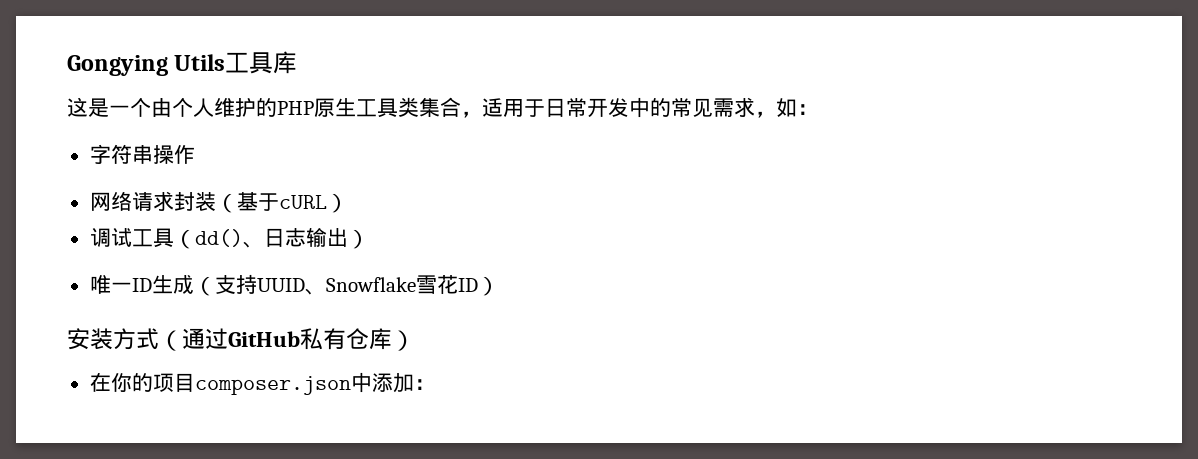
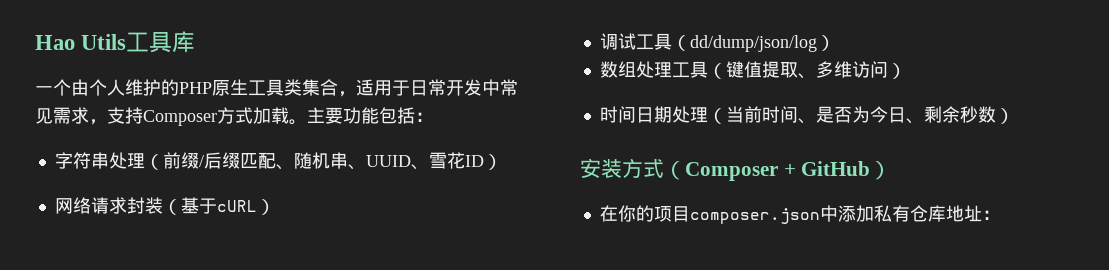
- Gongying Utils工具库
+ Hao Utils工具库
- 这是一个由个人维护的PHP原生工具类集合，适用于日常开发中的常见需求，如：
- 字符串操作
+ 一个由个人维护的PHP原生工具类集合，适用于日常开发中常见需求，支持Composer方式加载。主要功能包括：
+ 字符串处理（前缀/后缀匹配、随机串、UUID、雪花ID）
- 调试工具（dd()、日志输出）
- 唯一ID生成（支持UUID、Snowflake雪花ID）
+ 调试工具（dd/dump/json/log）
+ 数组处理工具（键值提取、多维访问）
+ 时间日期处理（当前时间、是否为今日、剩余秒数）
- 安装方式（通过GitHub私有仓库）
+ 安装方式（Composer + GitHub）
- 在你的项目composer.json中添加：
+ 在你的项目composer.json中添加私有仓库地址：

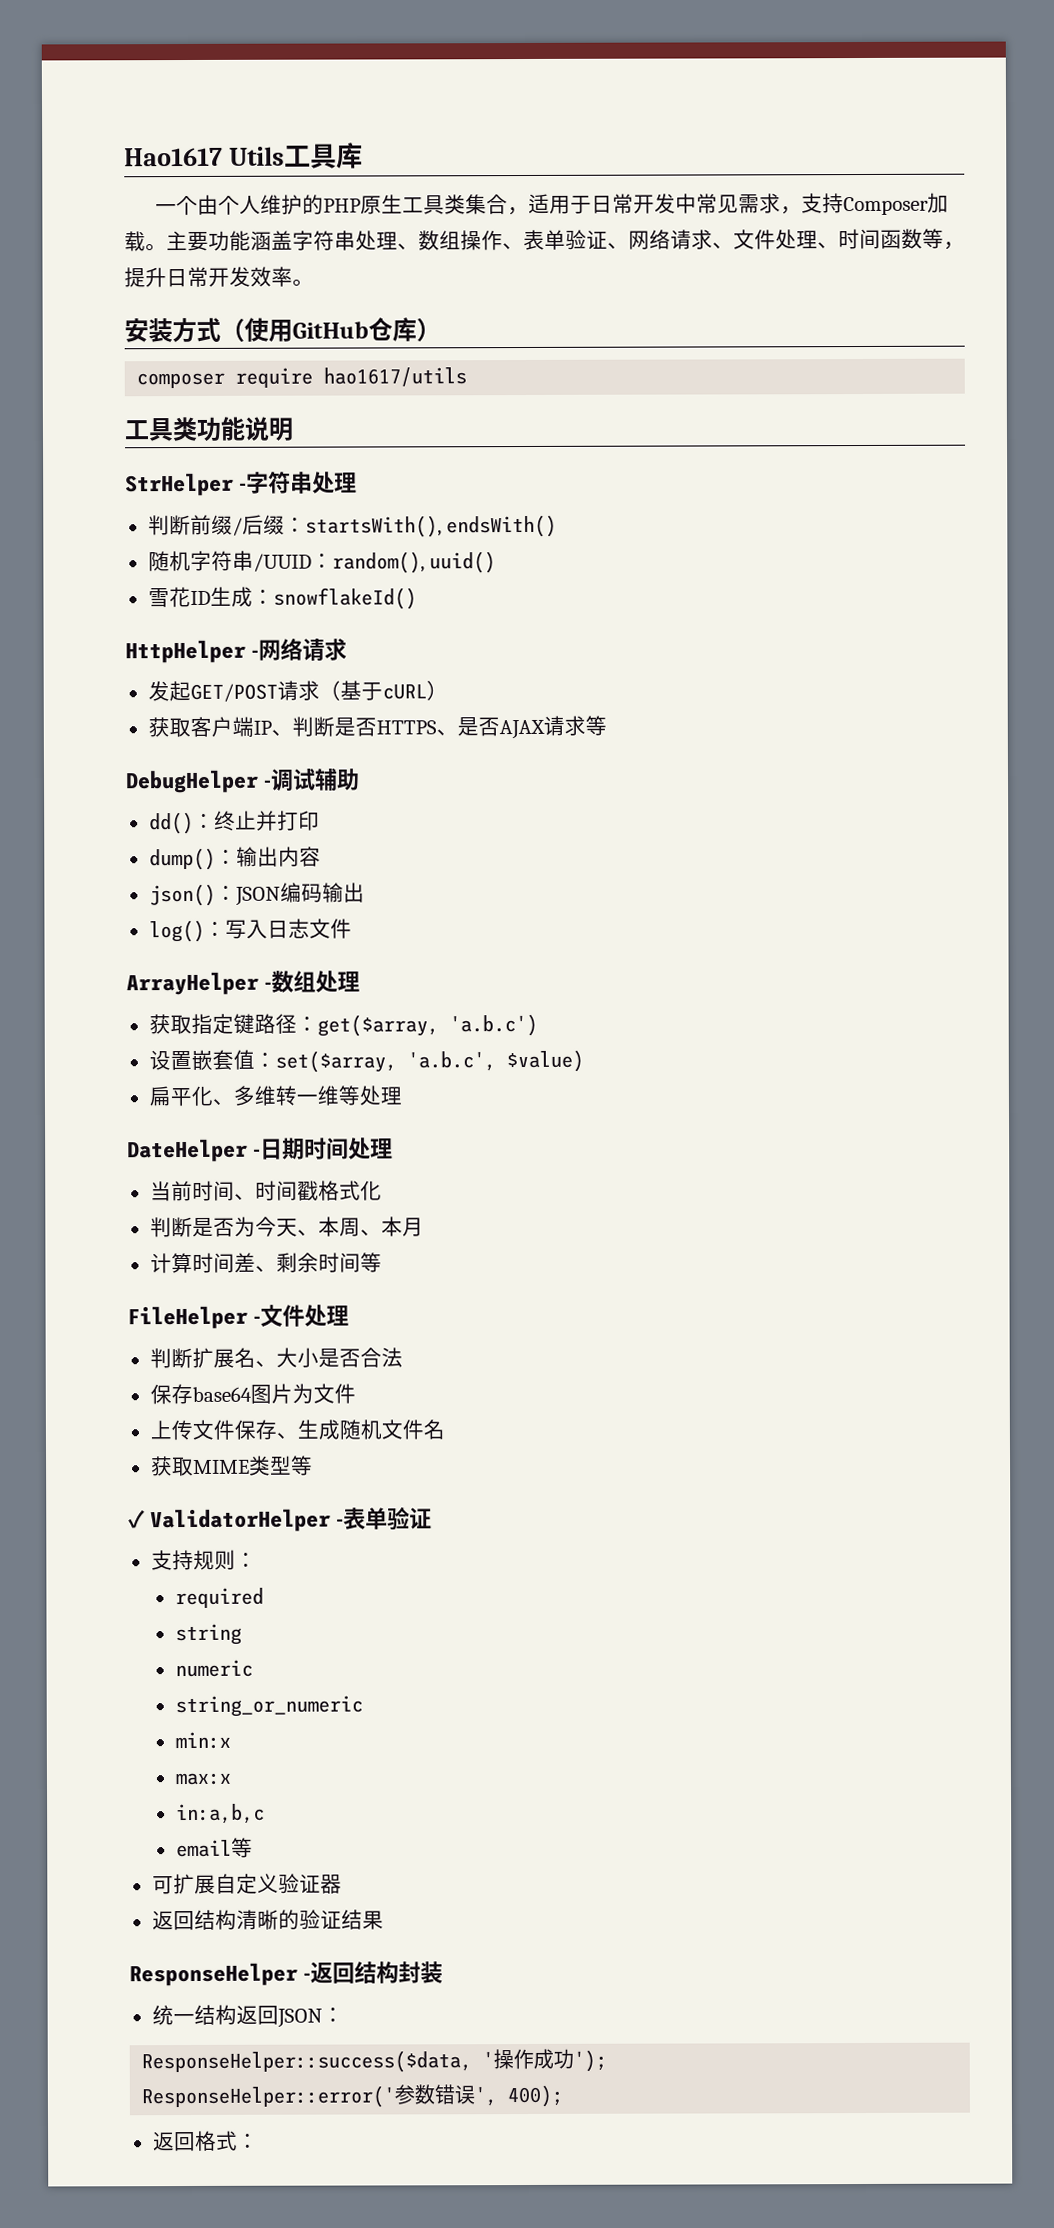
- Hao Utils工具库
+ Hao1617 Utils工具库
- 一个由个人维护的PHP原生工具类集合，适用于日常开发中常见需求，支持Composer方式加载。
+ 一个由个人维护的PHP原生工具类集合，适用于日常开发中常见需求，支持Composer加载。
- 主要功能包括：
- 字符串处理（前缀/后缀匹配、随机串、UUID、雪花ID）
- 网络请求封装（基于cURL）
+ 主要功能涵盖字符串处理、数组操作、表单验证、网络请求、文件处理、时间函数等，提升日常开发效率。
+ 安装方式（使用GitHub仓库）
+ composer require hao1617/utils
+ 工具类功能说明
+ StrHelper -字符串处理
+ 判断前缀/后缀：startsWith(), endsWith()
+ 随机字符串/UUID：random(), uuid()
+ 雪花ID生成：snowflakeId()
+ HttpHelper -网络请求
+ 发起GET/POST请求（基于cURL）
- 调试工具（dd/dump/json/log）
- 数组处理工具（键值提取、多维访问）
- 时间日期处理（当前时间、是否为今日、剩余秒数）
- 安装方式（Composer + GitHub）
- 在你的项目composer.json中添加私有仓库地址：
+ 获取客户端IP、判断是否HTTPS、是否AJAX请求等
+ DebugHelper -调试辅助
+ dd()：终止并打印
+ dump()：输出内容
+ json()：JSON编码输出
+ log()：写入日志文件
+ ArrayHelper -数组处理
+ 获取指定键路径：get($array, 'a.b.c')
+ 设置嵌套值：set($array, 'a.b.c', $value)
+ 扁平化、多维转一维等处理
+ DateHelper -日期时间处理
+ 当前时间、时间戳格式化
+ 判断是否为今天、本周、本月
+ 计算时间差、剩余时间等
+ FileHelper -文件处理
+ 判断扩展名、大小是否合法
+ 保存base64图片为文件
+ 上传文件保存、生成随机文件名
+ 获取MIME类型等
+ ✓ ValidatorHelper -表单验证
+ 支持规则：
+ required
+ string
+ numeric
+ string_or_numeric
+ min:x
+ max:x
+ in:a,b,c
+ email等
+ 可扩展自定义验证器
+ 返回结构清晰的验证结果
+ ResponseHelper -返回结构封装
+ 统一结构返回JSON：
+ ResponseHelper::success($data, '操作成功');
+ ResponseHelper::error('参数错误', 400);
+ 返回格式：

